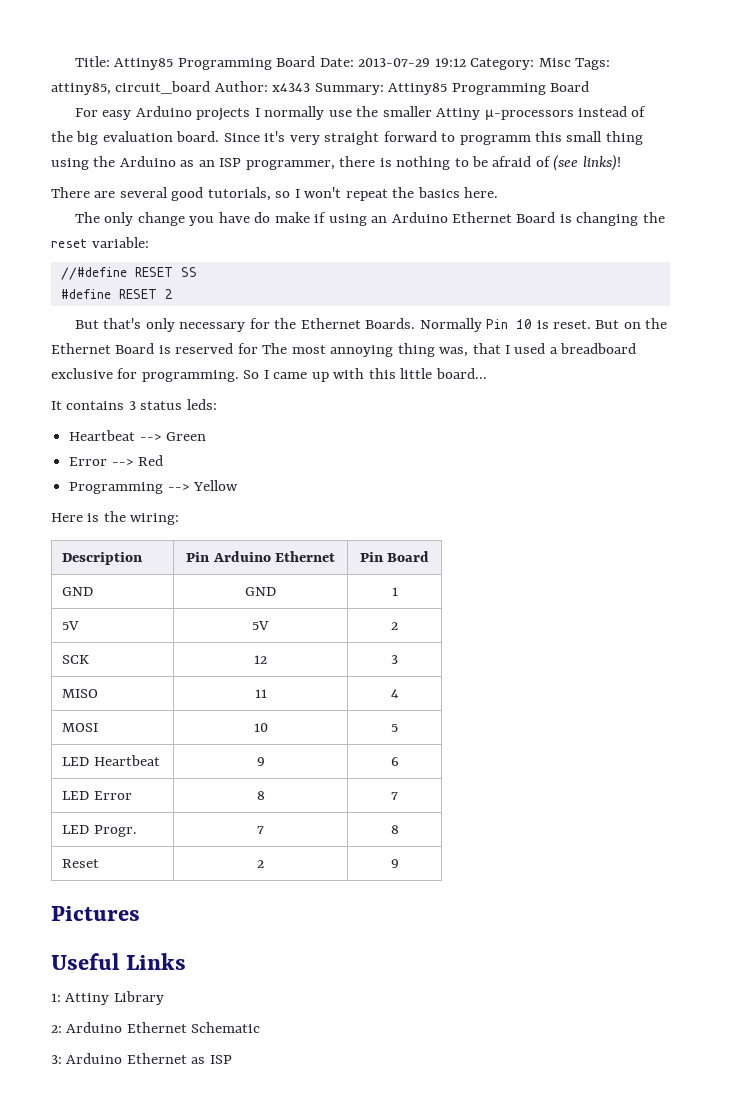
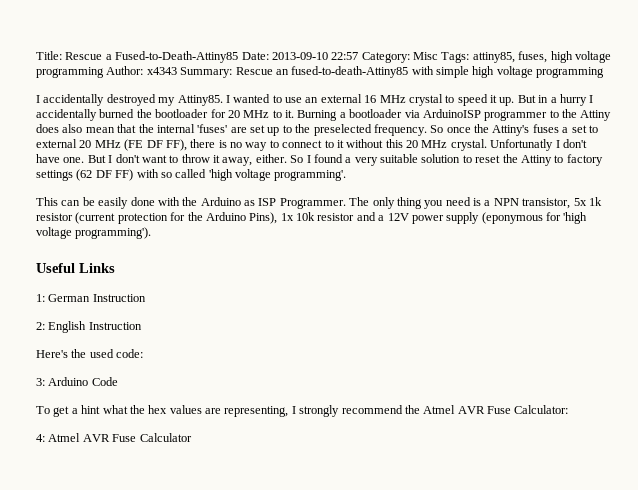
- Title: Attiny85 Programming Board Date: 2013-07-29 19:12 Category: Misc Tags: attiny85, circuit_board Author: x4343 Summary: Attiny85 Programming Board
- For easy Arduino projects I normally use the smaller Attiny µ-processors instead of the big evaluation board. Since it's very straight forward to programm this small thing using the Arduino as an ISP programmer, there is nothing to be afraid of (see links)!
- There are several good tutorials, so I won't repeat the basics here.
- The only change you have do make if using an Arduino Ethernet Board is changing the reset variable:
- //#define RESET SS
- #define RESET 2
- But that's only necessary for the Ethernet Boards. Normally Pin 10 is reset. But on the Ethernet Board is reserved for The most annoying thing was, that I used a breadboard exclusive for programming. So I came up with this little board...
- It contains 3 status leds:
- Heartbeat --> Green
- Error --> Red
- Programming --> Yellow
- Here is the wiring:
- Description | Pin Arduino Ethernet | Pin Board
- GND | GND | 1
- 5V | 5V | 2
- SCK | 12 | 3
- MISO | 11 | 4
- MOSI | 10 | 5
- LED Heartbeat | 9 | 6
- LED Error | 8 | 7
- LED Progr. | 7 | 8
- Reset | 2 | 9
- Pictures
+ Title: Rescue a Fused-to-Death-Attiny85 Date: 2013-09-10 22:57 Category: Misc Tags: attiny85, fuses, high voltage programming Author: x4343 Summary: Rescue an fused-to-death-Attiny85 with simple high voltage programming
+ I accidentally destroyed my Attiny85. I wanted to use an external 16 MHz crystal to speed it up. But in a hurry I accidentally burned the bootloader for 20 MHz to it. Burning a bootloader via ArduinoISP programmer to the Attiny does also mean that the internal 'fuses' are set up to the preselected frequency. So once the Attiny's fuses a set to external 20 MHz (FE DF FF), there is no way to connect to it without this 20 MHz crystal. Unfortunatly I don't have one. But I don't want to throw it away, either. So I found a very suitable solution to reset the Attiny to factory settings (62 DF FF) with so called 'high voltage programming'.
+ This can be easily done with the Arduino as ISP Programmer. The only thing you need is a NPN transistor, 5x 1k resistor (current protection for the Arduino Pins), 1x 10k resistor and a 12V power supply (eponymous for 'high voltage programming').
- 1: Attiny Library
+ 1: German Instruction
- 2: Arduino Ethernet Schematic
- 3: Arduino Ethernet as ISP
+ 2: English Instruction
+ Here's the used code:
+ 3: Arduino Code
+ To get a hint what the hex values are representing, I strongly recommend the Atmel AVR Fuse Calculator:
+ 4: Atmel AVR Fuse Calculator

